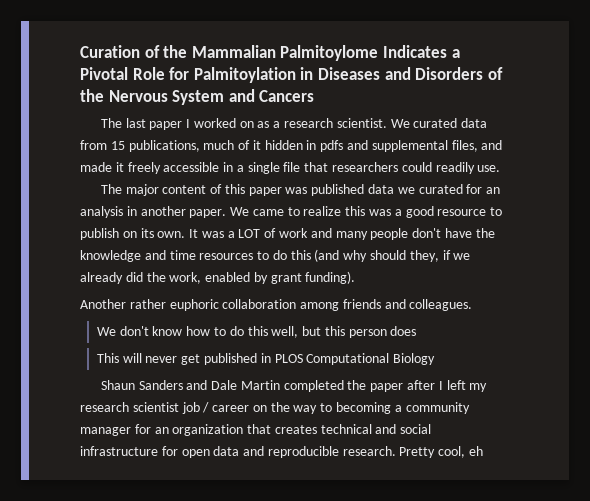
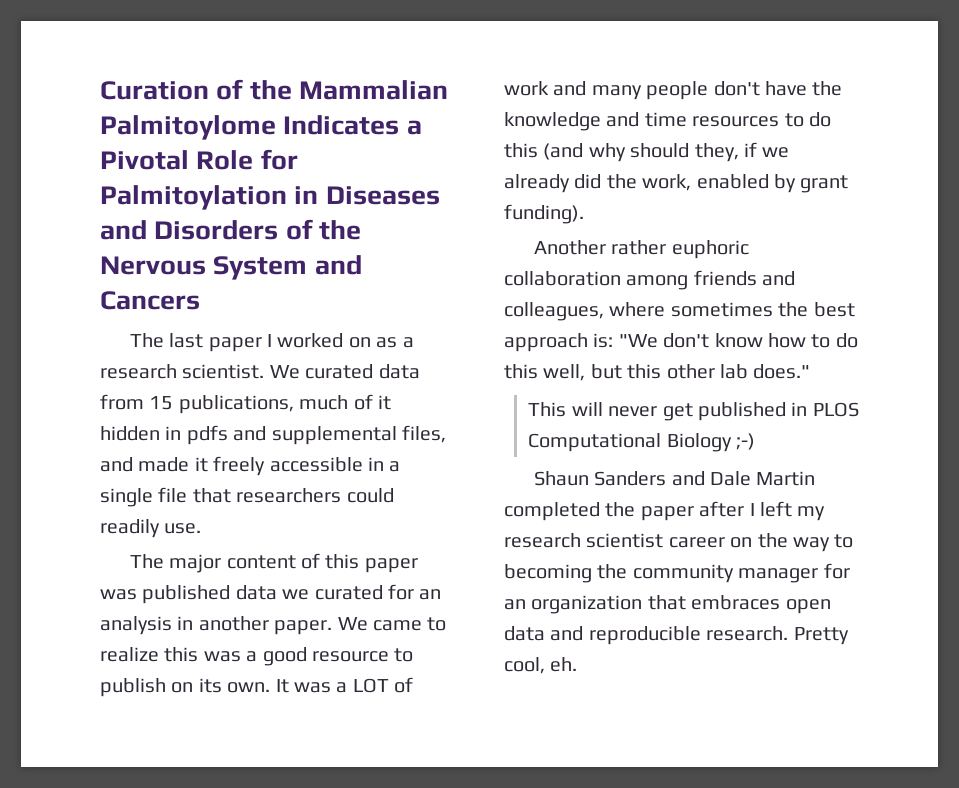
- Another rather euphoric collaboration among friends and colleagues.
- We don't know how to do this well, but this person does
+ Another rather euphoric collaboration among friends and colleagues, where sometimes the best approach is: "We don't know how to do this well, but this other lab does."
- This will never get published in PLOS Computational Biology
+ This will never get published in PLOS Computational Biology ;-)
- Shaun Sanders and Dale Martin completed the paper after I left my research scientist job / career on the way to becoming a community manager for an organization that creates technical and social infrastructure for open data and reproducible research.
+ Shaun Sanders and Dale Martin completed the paper after I left my research scientist career on the way to becoming the community manager for an organization that embraces open data and reproducible research.
- Pretty cool, eh
+ Pretty cool, eh.

